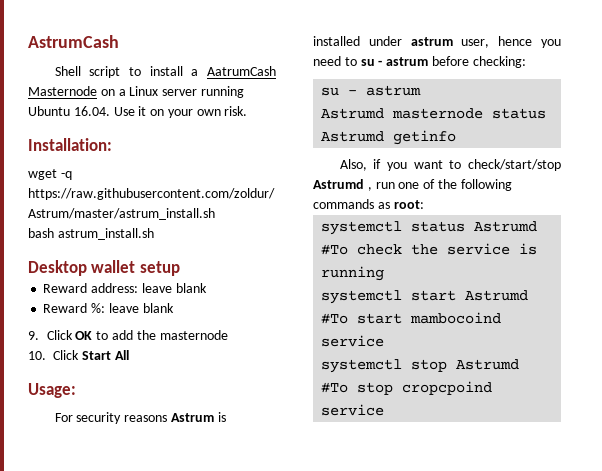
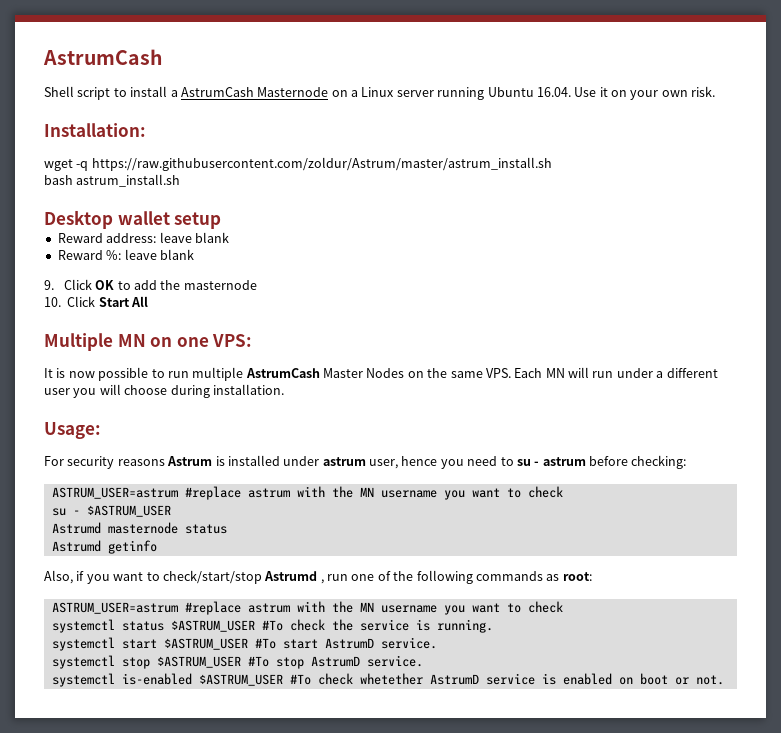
- Shell script to install a AatrumCash Masternode on a Linux server running Ubuntu 16.04. Use it on your own risk.
+ Shell script to install a AstrumCash Masternode on a Linux server running Ubuntu 16.04. Use it on your own risk.
+ Multiple MN on one VPS:
+ It is now possible to run multiple AstrumCash Master Nodes on the same VPS. Each MN will run under a different user you will choose during installation.
  For security reasons Astrum is installed under astrum user, hence you need to su - astrum before checking:
- su - astrum
+ ASTRUM_USER=astrum #replace astrum with the MN username you want to check
+ su - $ASTRUM_USER
  Also, if you want to check/start/stop Astrumd , run one of the following commands as root:
+ ASTRUM_USER=astrum #replace astrum with the MN username you want to check
- systemctl status Astrumd #To check the service is running
+ systemctl status $ASTRUM_USER #To check the service is running.
- systemctl start Astrumd #To start mambocoind service
+ systemctl start $ASTRUM_USER #To start AstrumD service.
- systemctl stop Astrumd #To stop cropcpoind service
+ systemctl stop $ASTRUM_USER #To stop AstrumD service.
+ systemctl is-enabled $ASTRUM_USER #To check whetether AstrumD service is enabled on boot or not.

